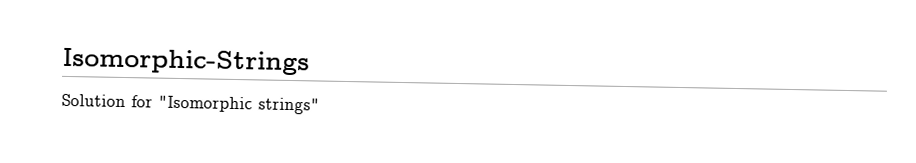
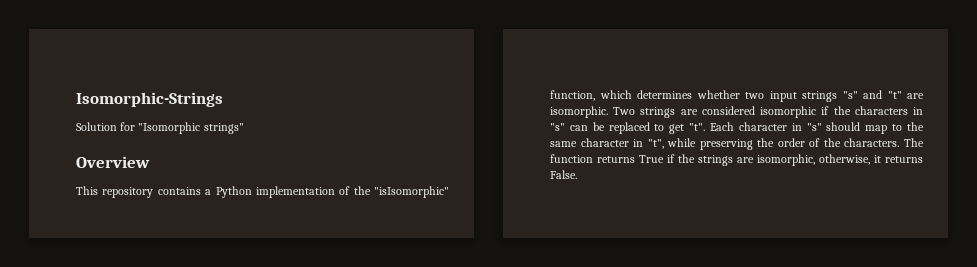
+ Overview
+ This repository contains a Python implementation of the "isIsomorphic" function, which determines whether two input strings "s" and "t" are isomorphic. Two strings are considered isomorphic if the characters in "s" can be replaced to get "t". Each character in "s" should map to the same character in "t", while preserving the order of the characters. The function returns True if the strings are isomorphic, otherwise, it returns False.

